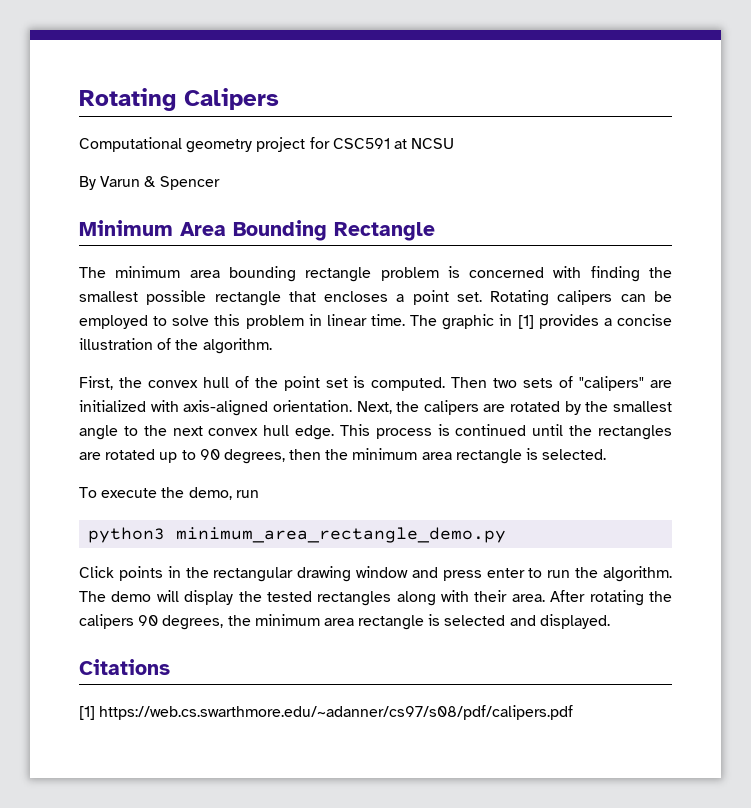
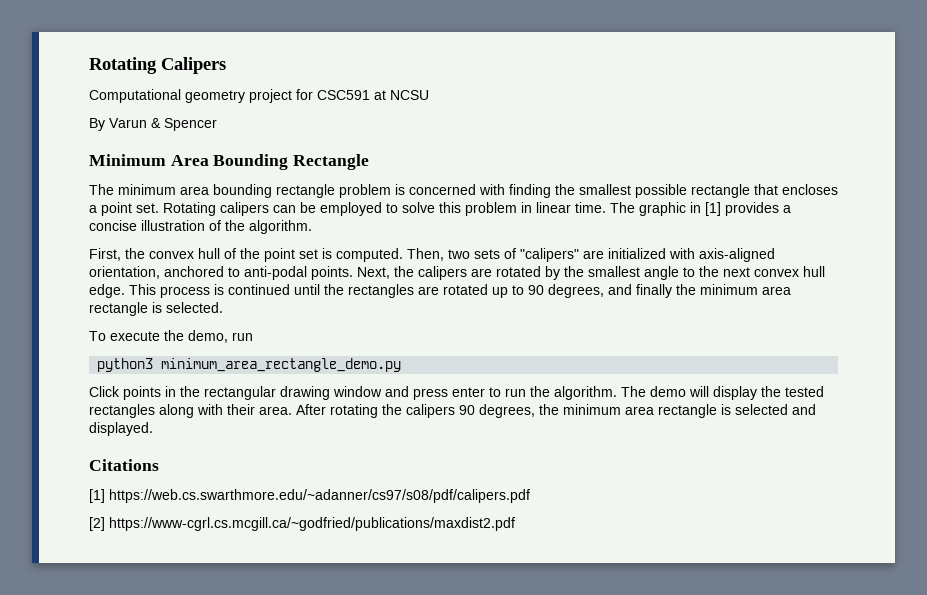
- Then two sets of "calipers" are initialized with axis-aligned orientation.
+ Then, two sets of "calipers" are initialized with axis-aligned orientation, anchored to anti-podal points.
- This process is continued until the rectangles are rotated up to 90 degrees, then the minimum area rectangle is selected.
+ This process is continued until the rectangles are rotated up to 90 degrees, and finally the minimum area rectangle is selected.
+ [2] https://www-cgrl.cs.mcgill.ca/~godfried/publications/maxdist2.pdf

